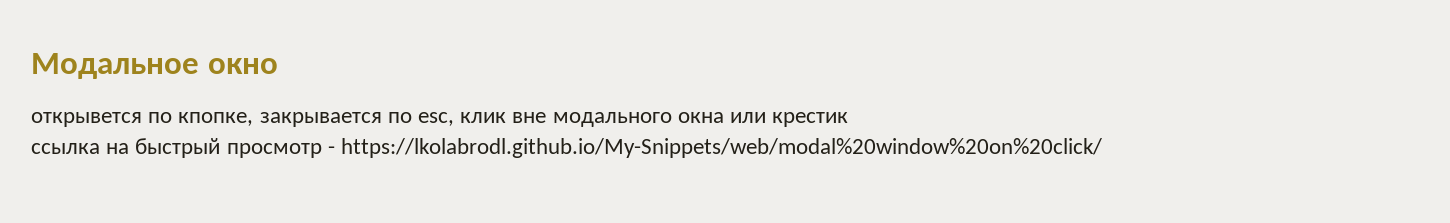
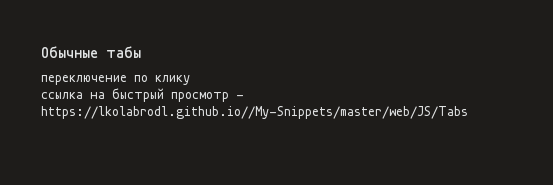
- Модальное окно
- открывется по кпопке, закрывается по esc, клик вне модального окна или крестик
+ Обычные табы
+ переключение по клику
- ссылка на быстрый просмотр - https://lkolabrodl.github.io/My-Snippets/web/modal%20window%20on%20click/
+ ссылка на быстрый просмотр - https://lkolabrodl.github.io//My-Snippets/master/web/JS/Tabs

